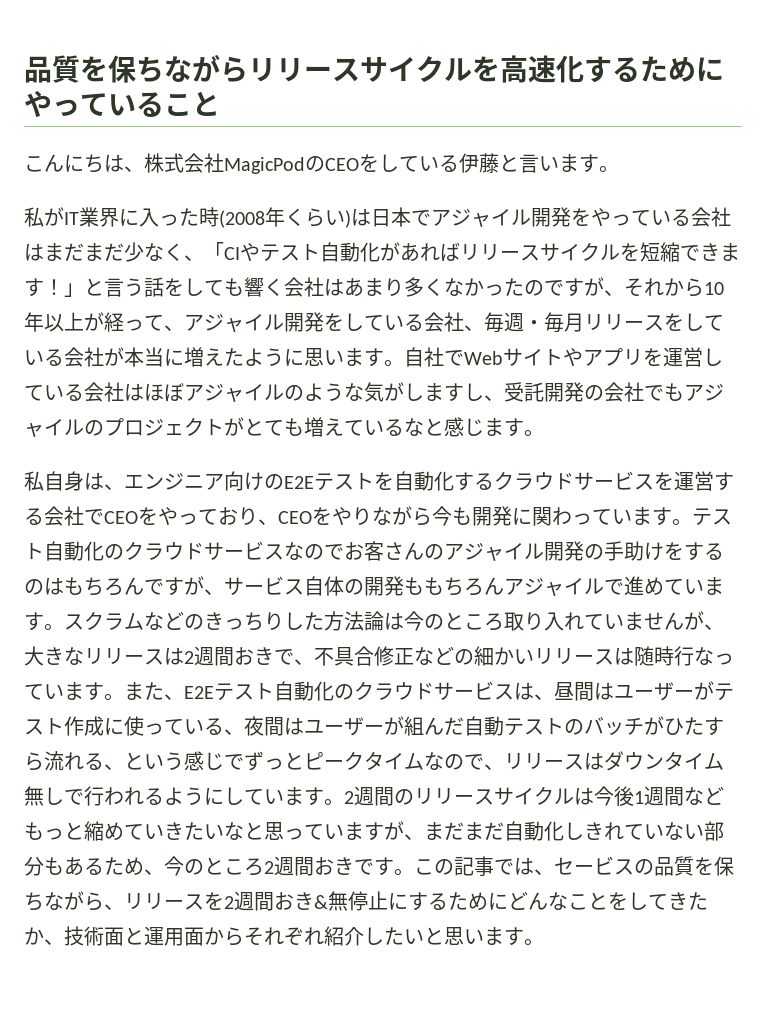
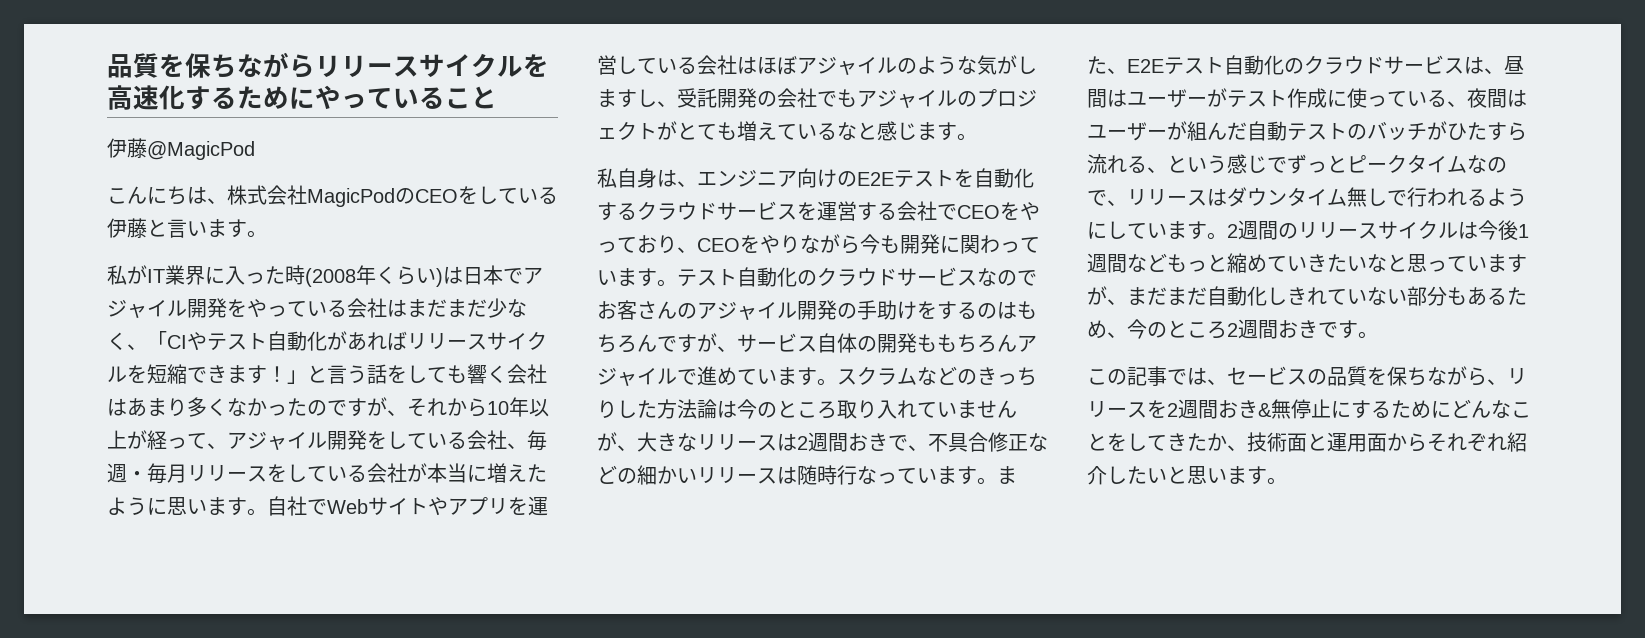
+ 伊藤@MagicPod
- 2週間のリリースサイクルは今後1週間などもっと縮めていきたいなと思っていますが、まだまだ自動化しきれていない部分もあるため、今のところ2週間おきです。この記事では、セービスの品質を保ちながら、リリースを2週間おき&無停止にするためにどんなことをしてきたか、技術面と運用面からそれぞれ紹介したいと思います。
+ 2週間のリリースサイクルは今後1週間などもっと縮めていきたいなと思っていますが、まだまだ自動化しきれていない部分もあるため、今のところ2週間おきです。
+ この記事では、セービスの品質を保ちながら、リリースを2週間おき&無停止にするためにどんなことをしてきたか、技術面と運用面からそれぞれ紹介したいと思います。

